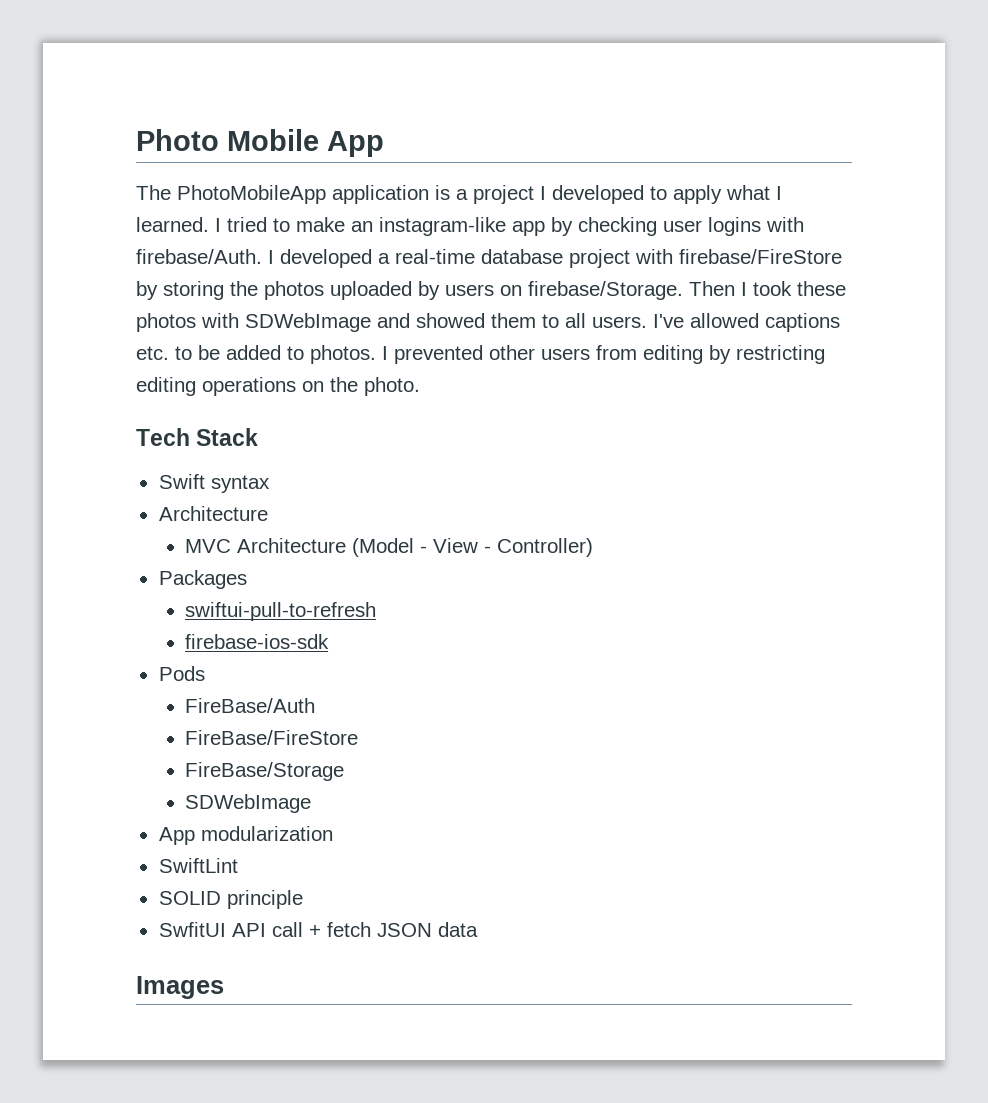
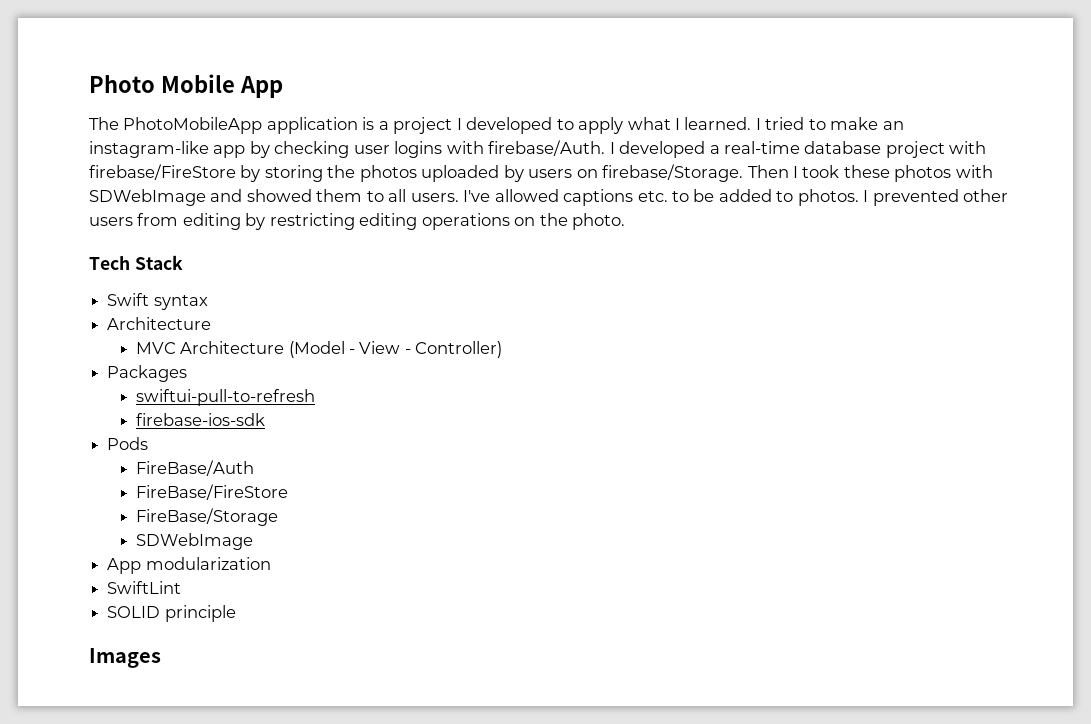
- SwfitUI API call + fetch JSON data

